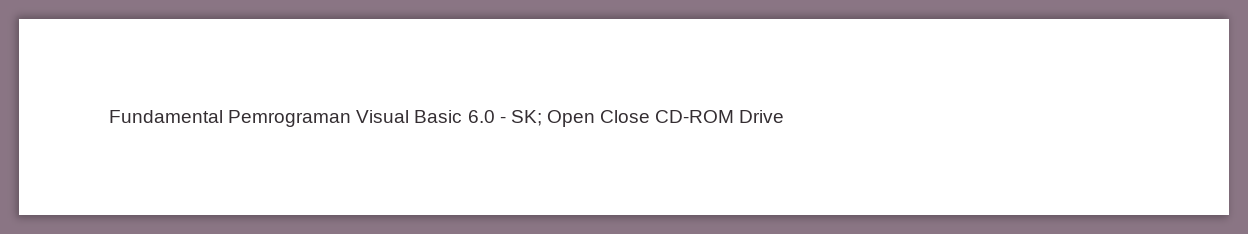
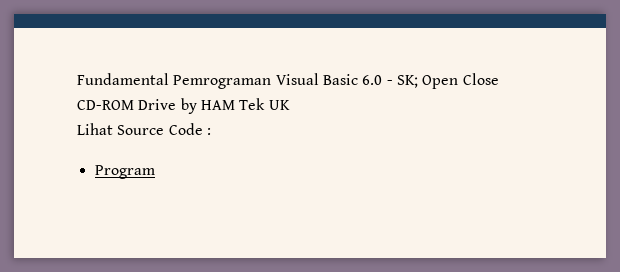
- Fundamental Pemrograman Visual Basic 6.0 - SK; Open Close CD-ROM Drive
+ Fundamental Pemrograman Visual Basic 6.0 - SK; Open Close CD-ROM Drive by HAM Tek UK
+ Lihat Source Code :
+ Program

